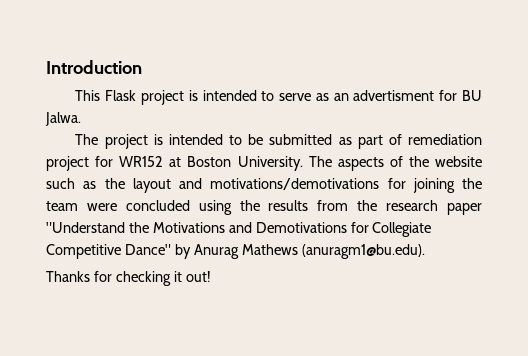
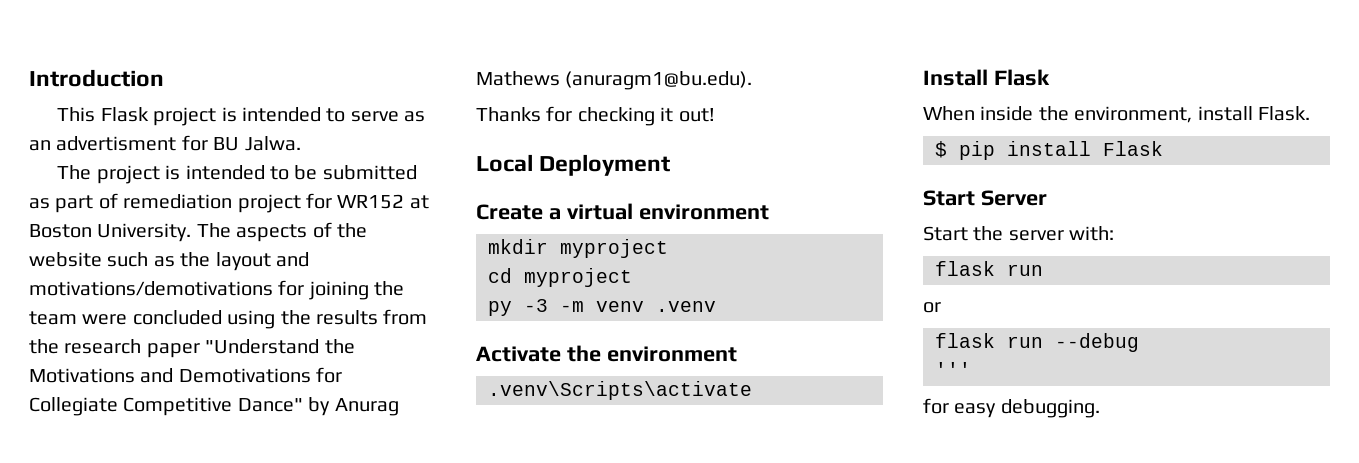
+ Local Deployment
+ Create a virtual environment
+ mkdir myproject
+ cd myproject
+ py -3 -m venv .venv
+ Activate the environment
+ .venv\Scripts\activate
+ Install Flask
+ When inside the environment, install Flask.
+ $ pip install Flask
+ Start Server
+ Start the server with:
+ flask run
+ or
+ flask run --debug
+ '''
+ for easy debugging.

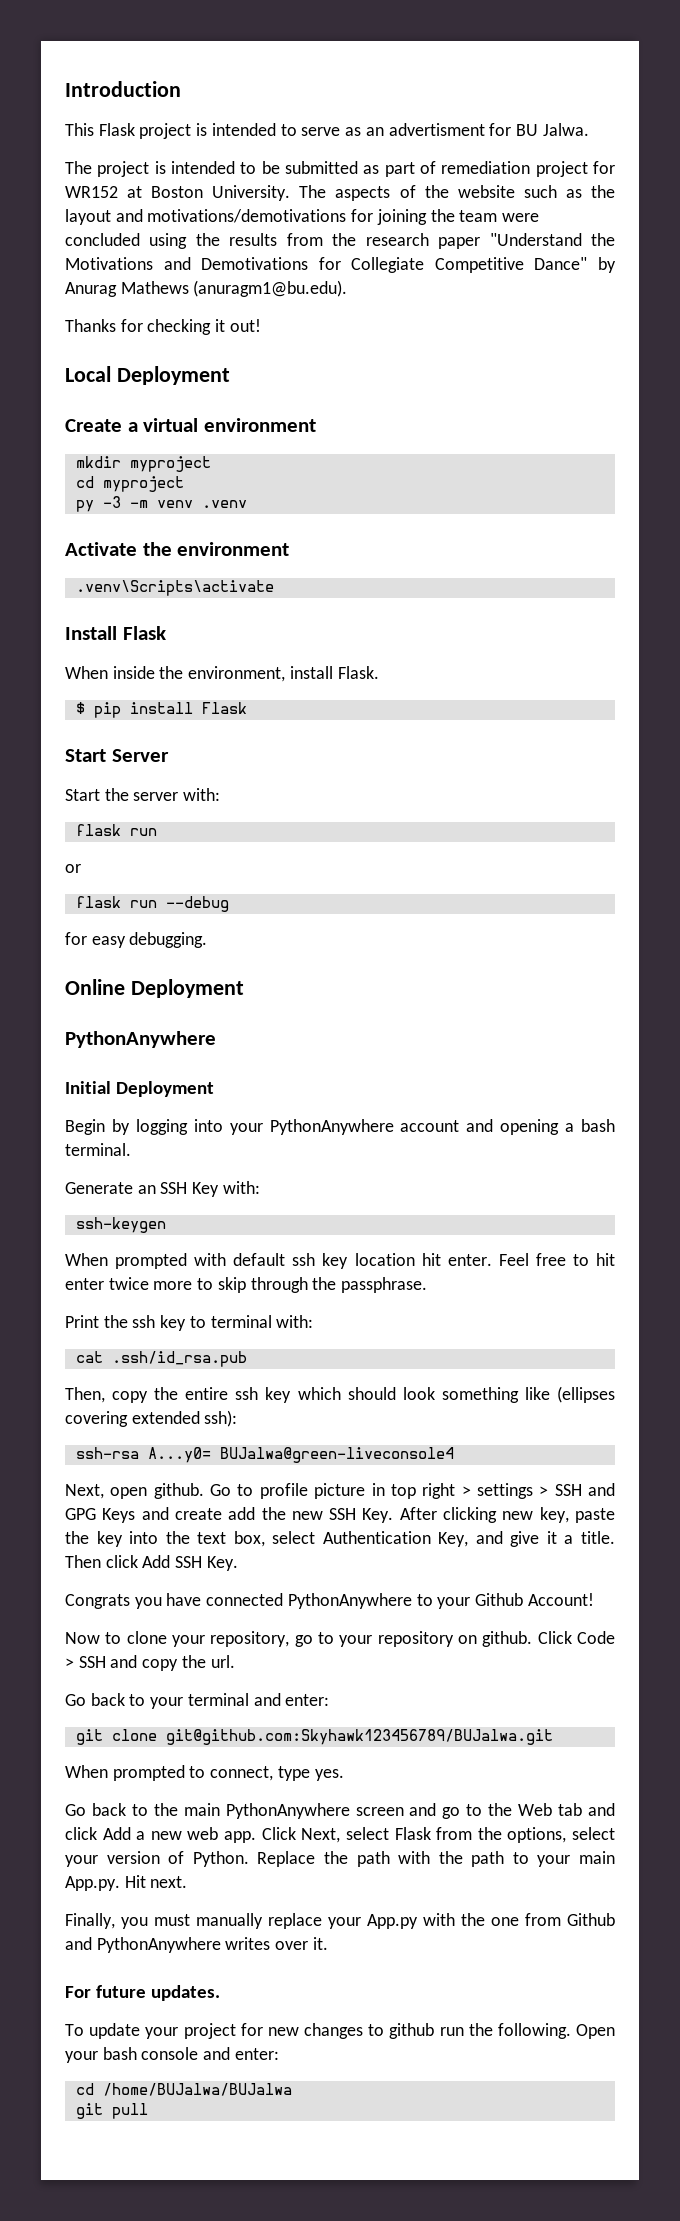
- '''
+ Online Deployment
+ PythonAnywhere
+ Initial Deployment
+ Begin by logging into your PythonAnywhere account and opening a bash terminal.
+ Generate an SSH Key with:
+ ssh-keygen
+ When prompted with default ssh key location hit enter. Feel free to hit enter twice more to skip through the passphrase.
+ Print the ssh key to terminal with:
+ cat .ssh/id_rsa.pub
+ Then, copy the entire ssh key which should look something like (ellipses covering extended ssh):
+ ssh-rsa A...y0= BUJalwa@green-liveconsole4
+ Next, open github. Go to profile picture in top right > settings > SSH and GPG Keys and create add the new SSH Key. After clicking new key, paste the key into the text box, select Authentication Key, and give it a title. Then click Add SSH Key.
+ Congrats you have connected PythonAnywhere to your Github Account!
+ Now to clone your repository, go to your repository on github. Click Code > SSH and copy the url.
+ Go back to your terminal and enter:
+ git clone git@github.com:Skyhawk123456789/BUJalwa.git
+ When prompted to connect, type yes.
+ Go back to the main PythonAnywhere screen and go to the Web tab and click Add a new web app. Click Next, select Flask from the options, select your version of Python. Replace the path with the path to your main App.py. Hit next.
+ Finally, you must manually replace your App.py with the one from Github and PythonAnywhere writes over it.
+ For future updates.
+ To update your project for new changes to github run the following. Open your bash console and enter:
+ cd /home/BUJalwa/BUJalwa
+ git pull

